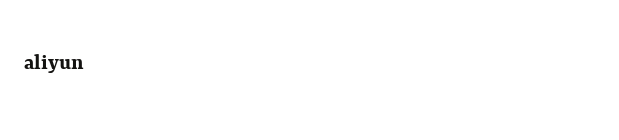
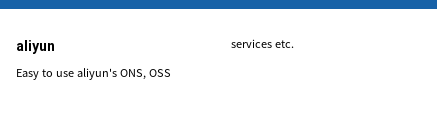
+ Easy to use aliyun's ONS, OSS services etc.

